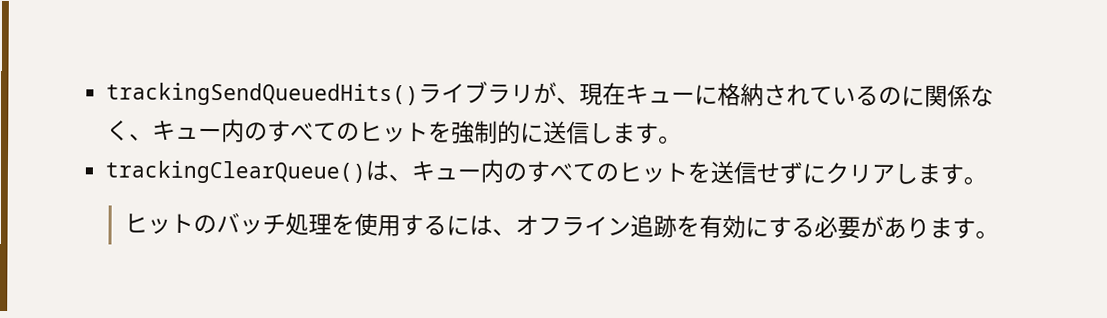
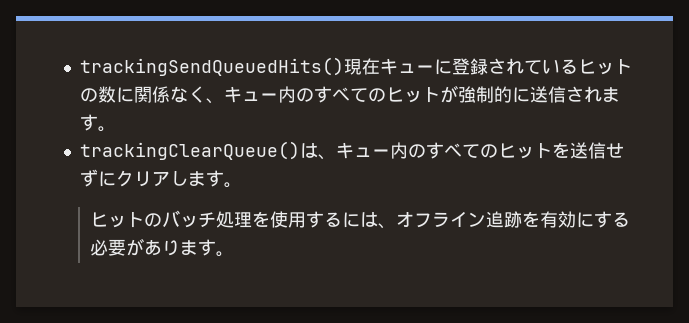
- trackingSendQueuedHits()ライブラリが、現在キューに格納されているのに関係なく、キュー内のすべてのヒットを強制的に送信します。
+ trackingSendQueuedHits()現在キューに登録されているヒットの数に関係なく、キュー内のすべてのヒットが強制的に送信されます。

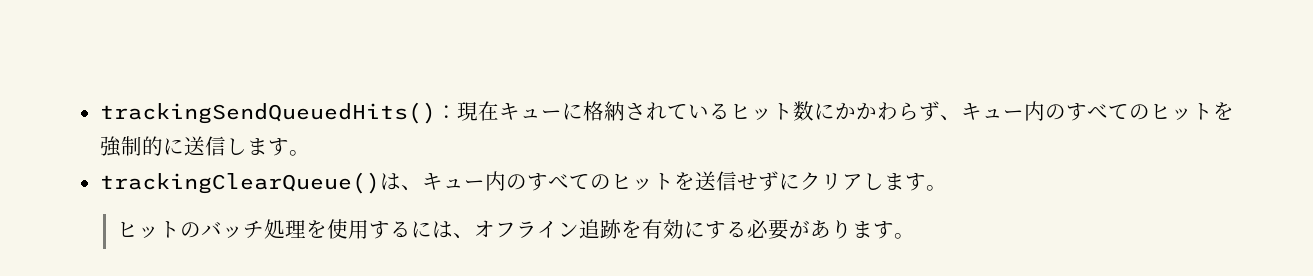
- trackingSendQueuedHits()現在キューに登録されているヒットの数に関係なく、キュー内のすべてのヒットが強制的に送信されます。
+ trackingSendQueuedHits()：現在キューに格納されているヒット数にかかわらず、キュー内のすべてのヒットを強制的に送信します。

